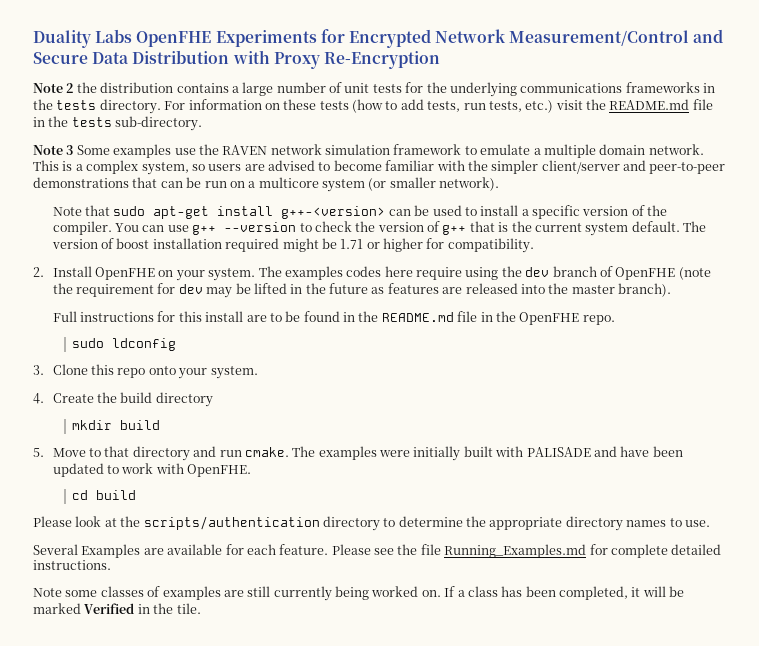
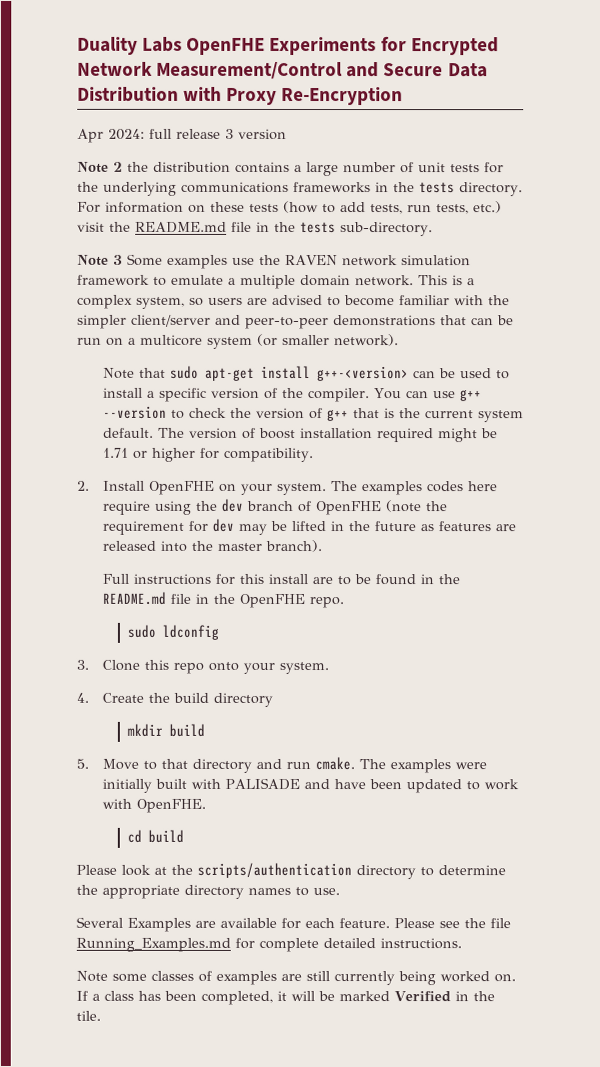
+ Apr 2024: full release 3 version

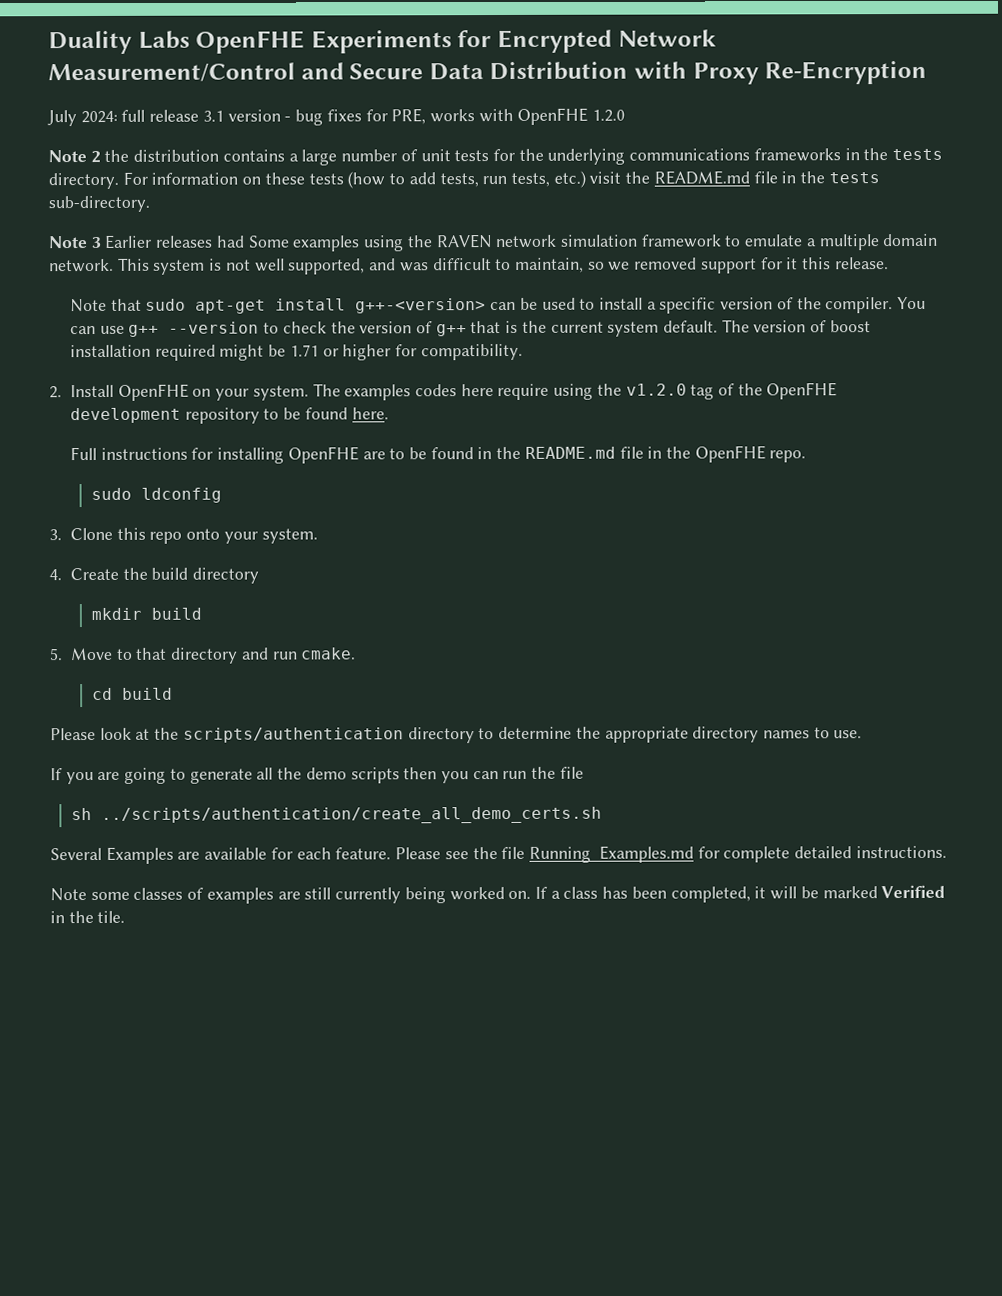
- Apr 2024: full release 3 version
+ July 2024: full release 3.1 version - bug fixes for PRE, works with OpenFHE 1.2.0
- Note 3 Some examples use the RAVEN network simulation framework to emulate a multiple domain network.
+ Note 3 Earlier releases had Some examples using the RAVEN network simulation framework to emulate a multiple domain network.
- This is a complex system, so users are advised to become familiar with the simpler client/server and peer-to-peer demonstrations that can be run on a multicore system (or smaller network).
+ This system is not well supported, and was difficult to maintain, so we removed support for it this release.
- The examples codes here require using the dev branch of OpenFHE (note the requirement for dev may be lifted in the future as features are released into the master branch).
+ The examples codes here require using the v1.2.0 tag of the OpenFHE development repository to be found here.
- Full instructions for this install are to be found in the README.md file in the OpenFHE repo.
+ Full instructions for installing OpenFHE are to be found in the README.md file in the OpenFHE repo.
- The examples were initially built with PALISADE and have been updated to work with OpenFHE.
+ If you are going to generate all the demo scripts then you can run the file
+ sh ../scripts/authentication/create_all_demo_certs.sh

